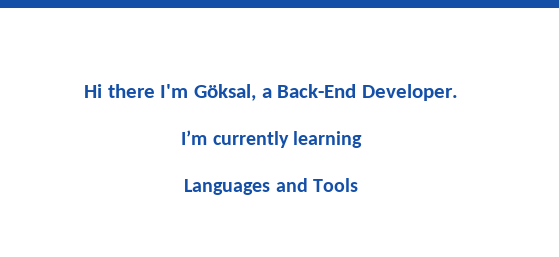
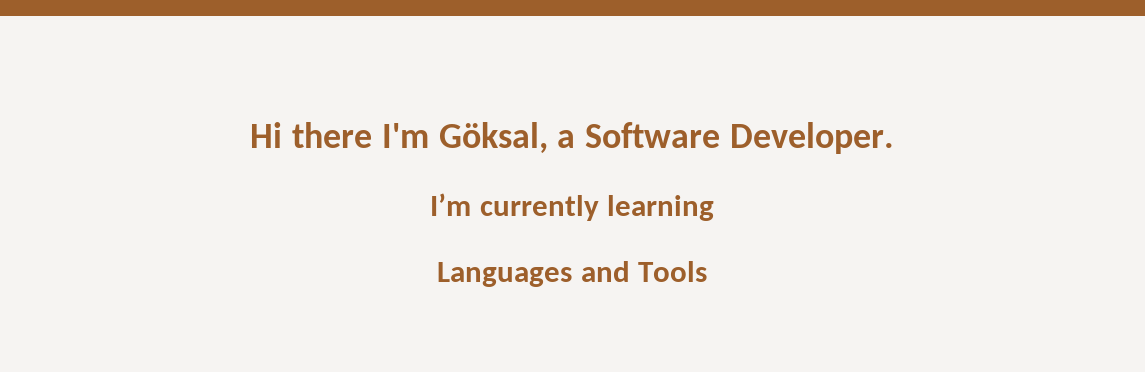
- Hi there I'm Göksal, a Back-End Developer.
+ Hi there I'm Göksal, a Software Developer.

